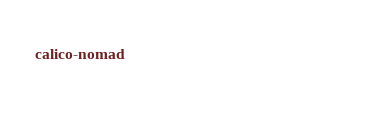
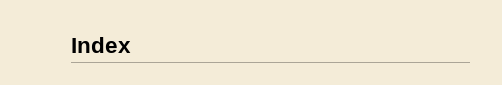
- calico-nomad
+ Index

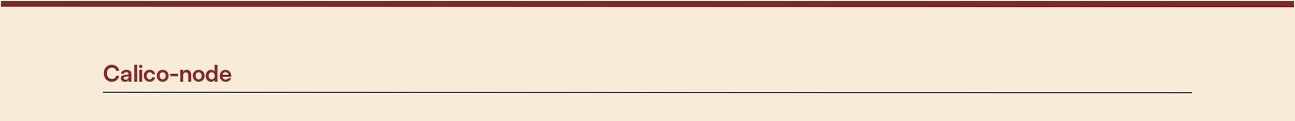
- Index
+ Calico-node

